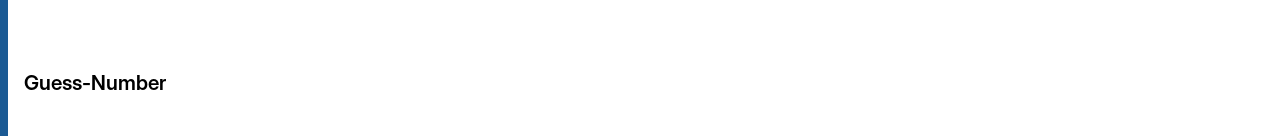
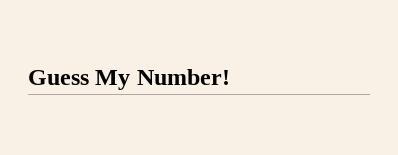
- Guess-Number
+ Guess My Number!

